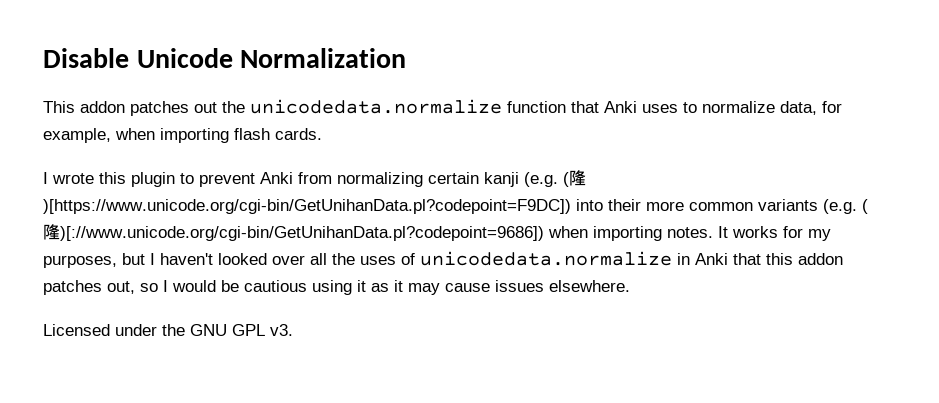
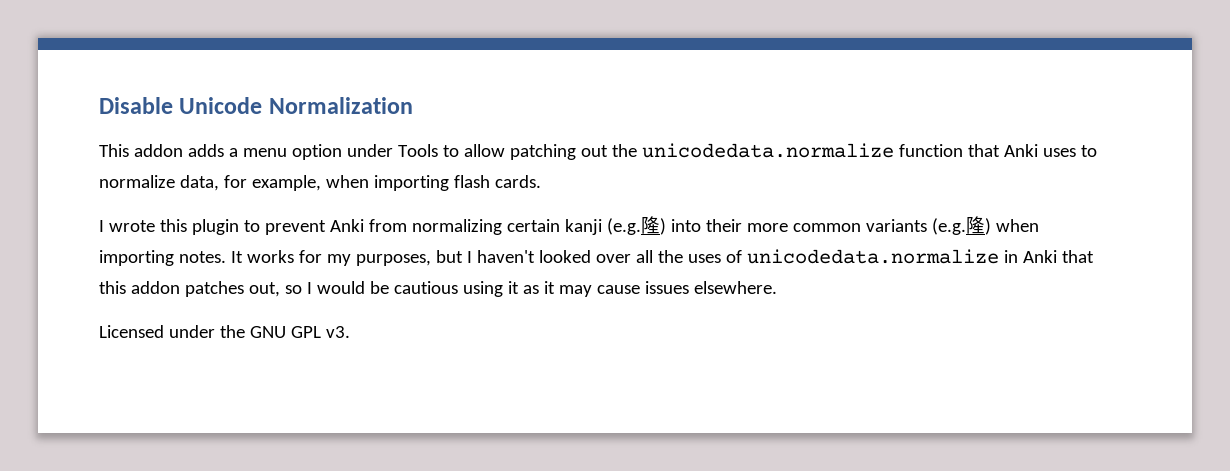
- This addon patches out the unicodedata.normalize function that Anki uses to normalize data, for example, when importing flash cards.
+ This addon adds a menu option under Tools to allow patching out the unicodedata.normalize function that Anki uses to normalize data, for example, when importing flash cards.
- I wrote this plugin to prevent Anki from normalizing certain kanji (e.g. (隆)[https://www.unicode.org/cgi-bin/GetUnihanData.pl?codepoint=F9DC]) into their more common variants (e.g. (隆)[://www.unicode.org/cgi-bin/GetUnihanData.pl?codepoint=9686]) when importing notes.
+ I wrote this plugin to prevent Anki from normalizing certain kanji (e.g.隆) into their more common variants (e.g.隆) when importing notes.

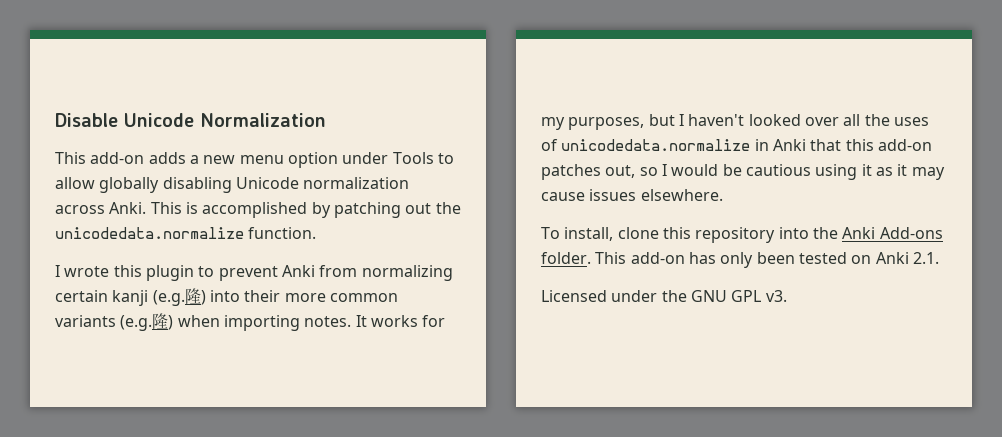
- This addon adds a menu option under Tools to allow patching out the unicodedata.normalize function that Anki uses to normalize data, for example, when importing flash cards.
+ This add-on adds a new menu option under Tools to allow globally disabling Unicode normalization across Anki. This is accomplished by patching out the unicodedata.normalize function.
- It works for my purposes, but I haven't looked over all the uses of unicodedata.normalize in Anki that this addon patches out, so I would be cautious using it as it may cause issues elsewhere.
+ It works for my purposes, but I haven't looked over all the uses of unicodedata.normalize in Anki that this add-on patches out, so I would be cautious using it as it may cause issues elsewhere.
+ To install, clone this repository into the Anki Add-ons folder. This add-on has only been tested on Anki 2.1.

